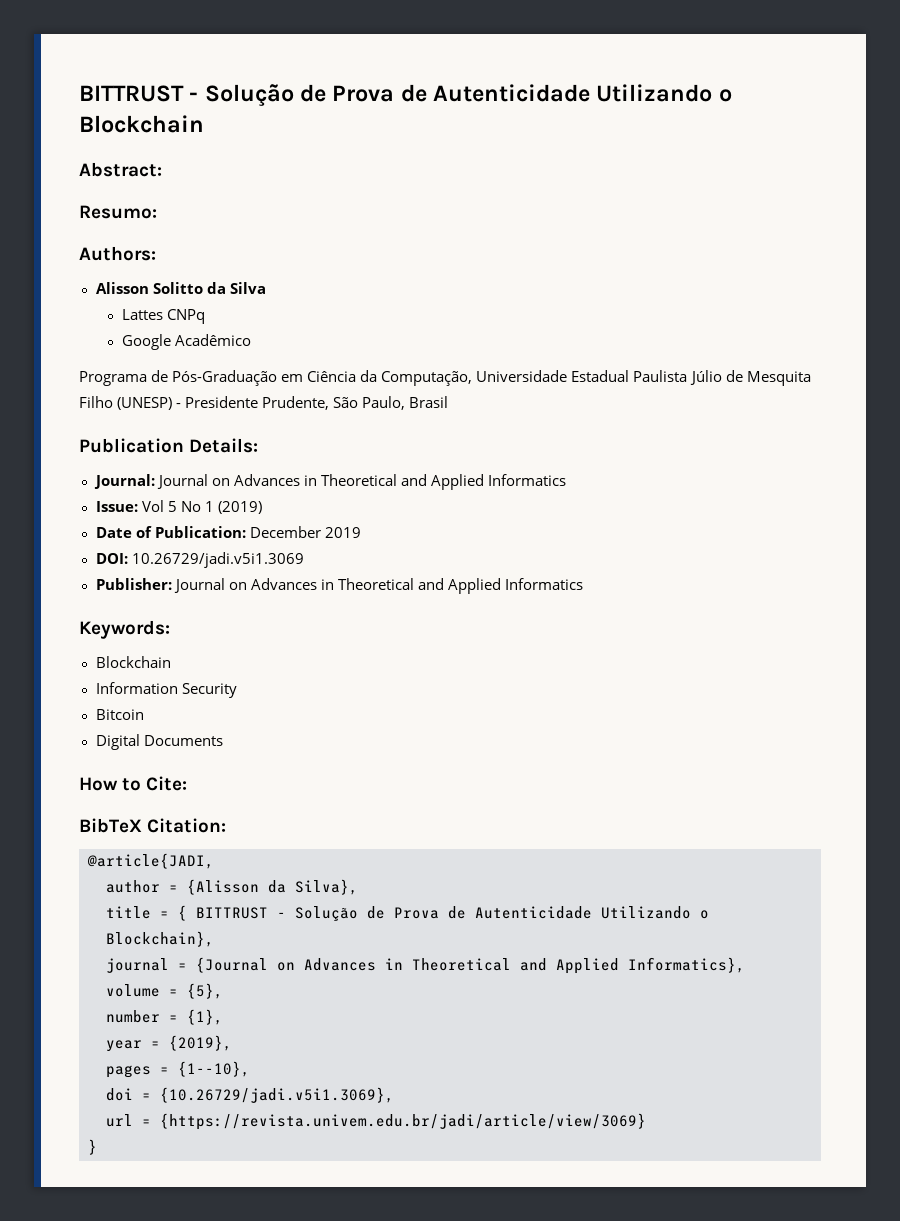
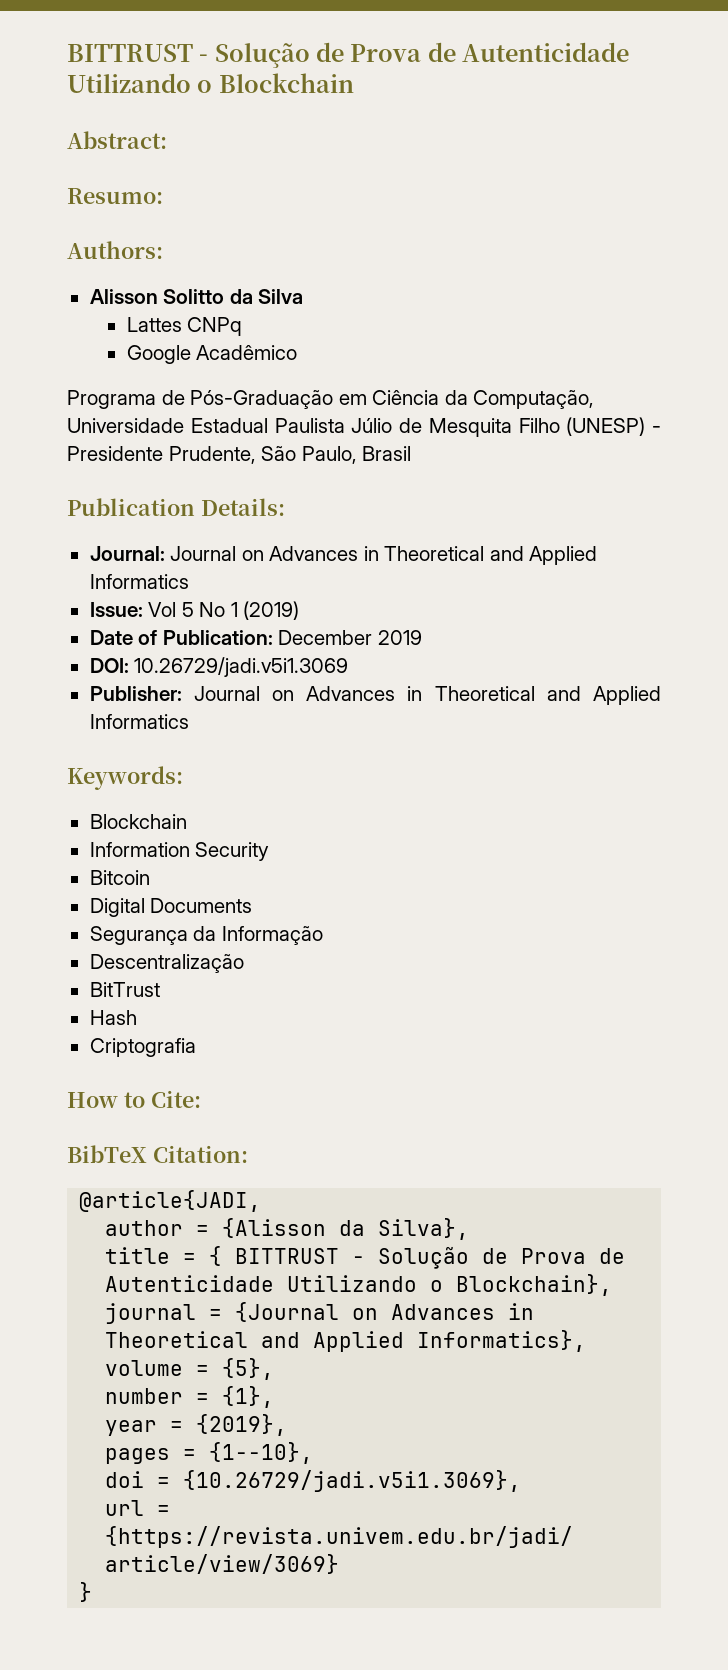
+ Segurança da Informação
+ Descentralização
+ BitTrust
+ Hash
+ Criptografia

